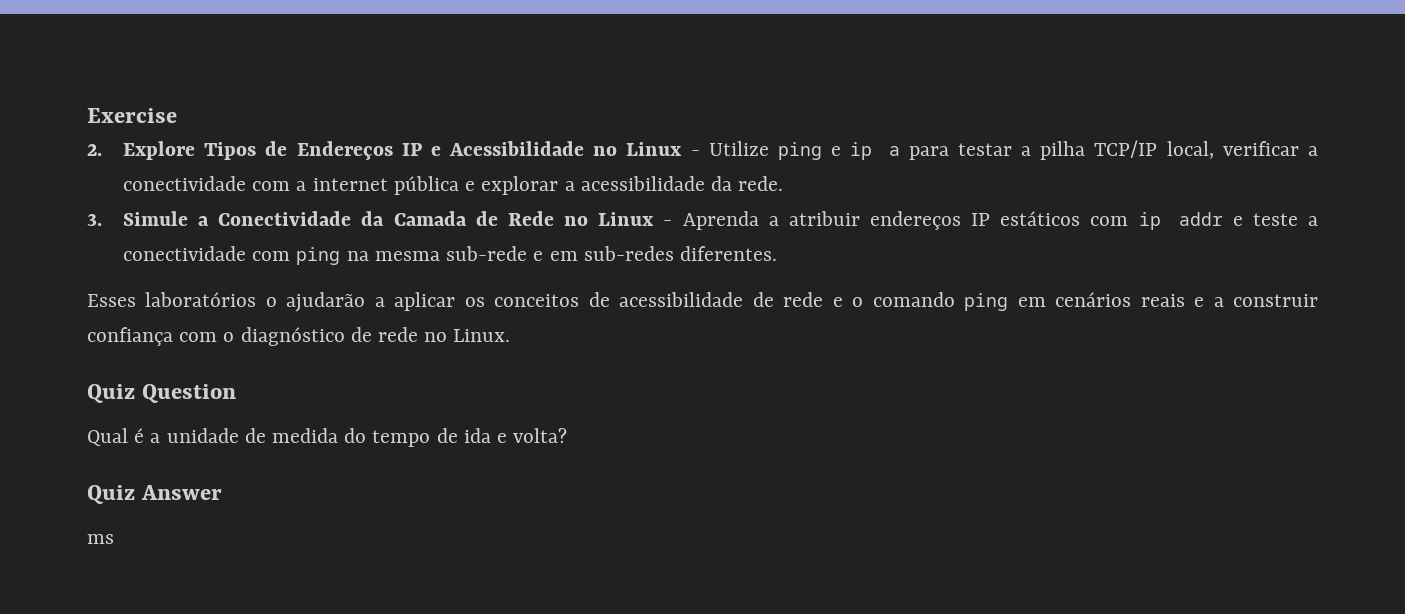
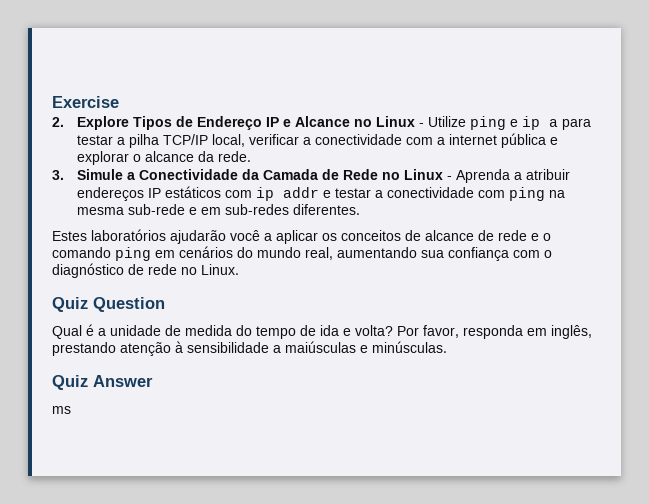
- 2. Explore Tipos de Endereços IP e Acessibilidade no Linux - Utilize ping e ip a para testar a pilha TCP/IP local, verificar a conectividade com a internet pública e explorar a acessibilidade da rede.
+ 2. Explore Tipos de Endereço IP e Alcance no Linux - Utilize ping e ip a para testar a pilha TCP/IP local, verificar a conectividade com a internet pública e explorar o alcance da rede.
- 3. Simule a Conectividade da Camada de Rede no Linux - Aprenda a atribuir endereços IP estáticos com ip addr e teste a conectividade com ping na mesma sub-rede e em sub-redes diferentes.
+ 3. Simule a Conectividade da Camada de Rede no Linux - Aprenda a atribuir endereços IP estáticos com ip addr e testar a conectividade com ping na mesma sub-rede e em sub-redes diferentes.
- Esses laboratórios o ajudarão a aplicar os conceitos de acessibilidade de rede e o comando ping em cenários reais e a construir confiança com o diagnóstico de rede no Linux.
+ Estes laboratórios ajudarão você a aplicar os conceitos de alcance de rede e o comando ping em cenários do mundo real, aumentando sua confiança com o diagnóstico de rede no Linux.
+ Por favor, responda em inglês, prestando atenção à sensibilidade a maiúsculas e minúsculas.

